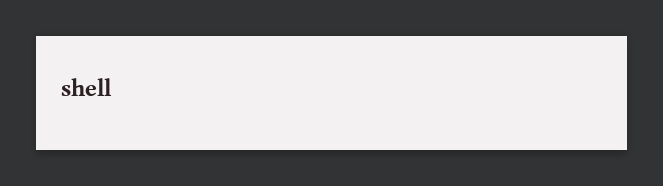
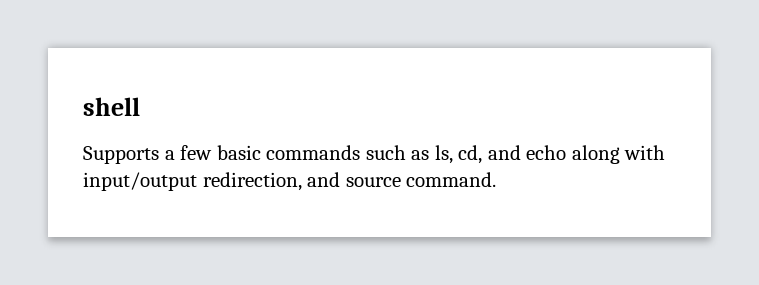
+ Supports a few basic commands such as ls, cd, and echo along with input/output redirection, and source command.

